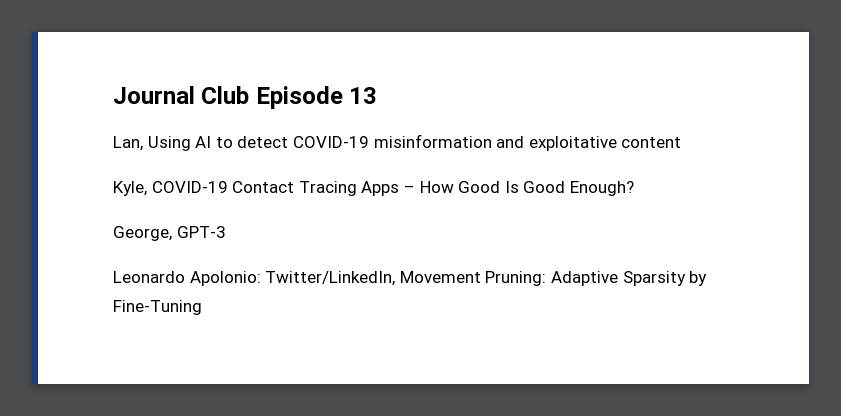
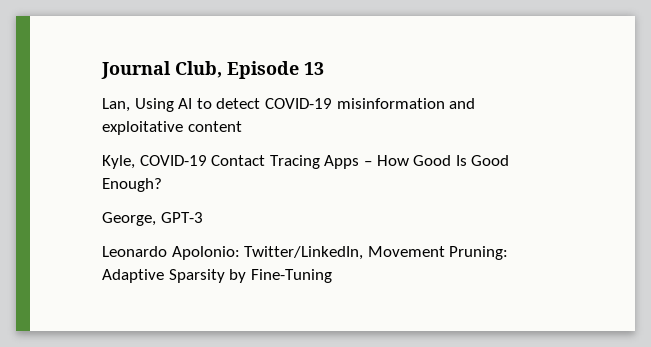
- Journal Club Episode 13
+ Journal Club, Episode 13

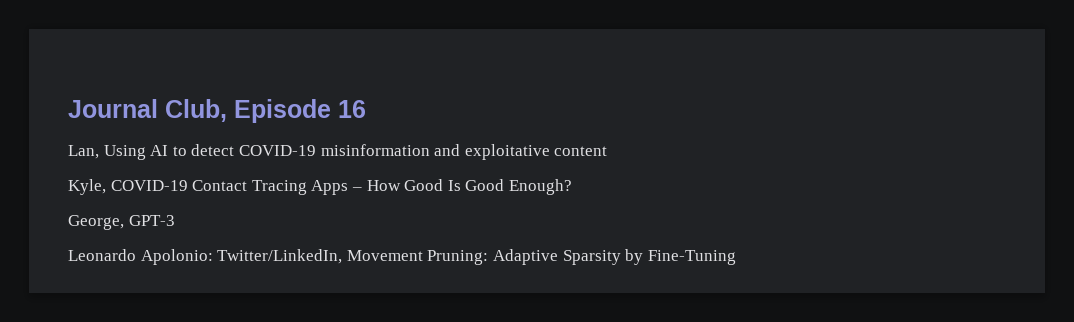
- Journal Club, Episode 13
+ Journal Club, Episode 16

